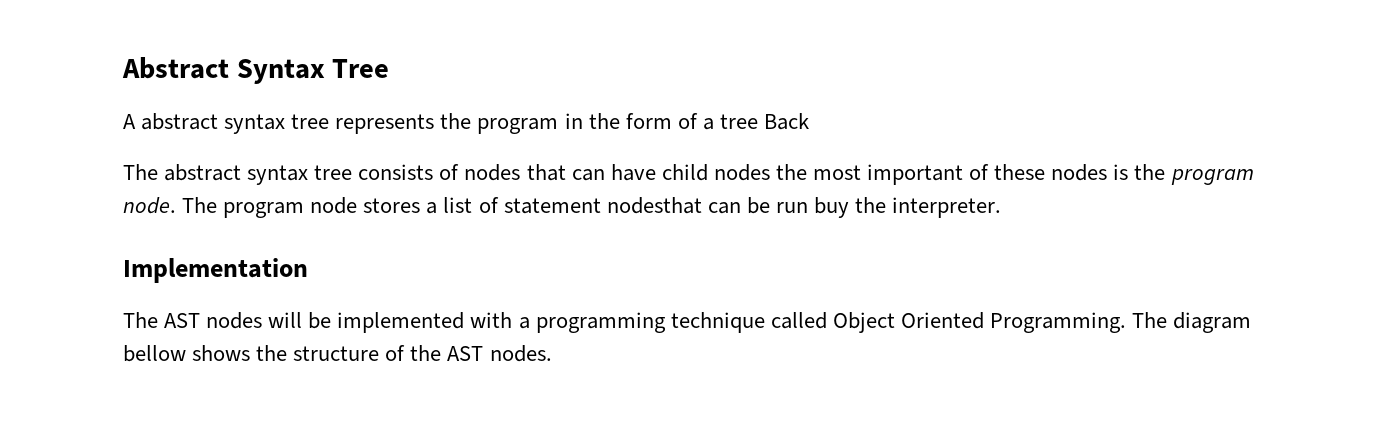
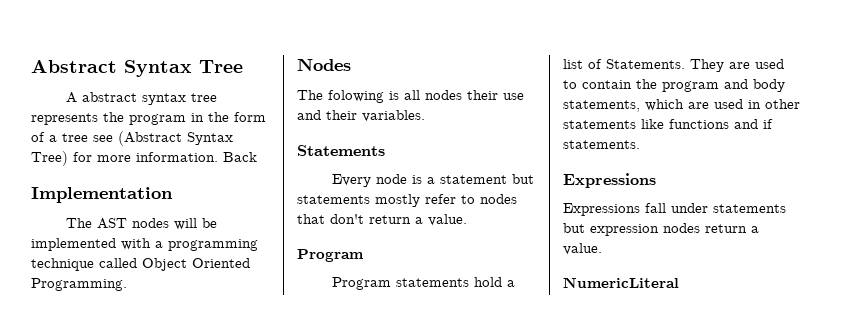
- A abstract syntax tree represents the program in the form of a tree Back
- The abstract syntax tree consists of nodes that can have child nodes the most important of these nodes is the program node. The program node stores a list of statement nodesthat can be run buy the interpreter.
+ A abstract syntax tree represents the program in the form of a tree see (Abstract Syntax Tree) for more information. Back
- The AST nodes will be implemented with a programming technique called Object Oriented Programming. The diagram bellow shows the structure of the AST nodes.
+ The AST nodes will be implemented with a programming technique called Object Oriented Programming.
+ Nodes
+ The folowing is all nodes their use and their variables.
+ Statements
+ Every node is a statement but statements mostly refer to nodes that don't return a value.
+ Program
+ Program statements hold a list of Statements. They are used to contain the program and body statements, which are used in other statements like functions and if statements.
+ Expressions
+ Expressions fall under statements but expression nodes return a value.
+ NumericLiteral

